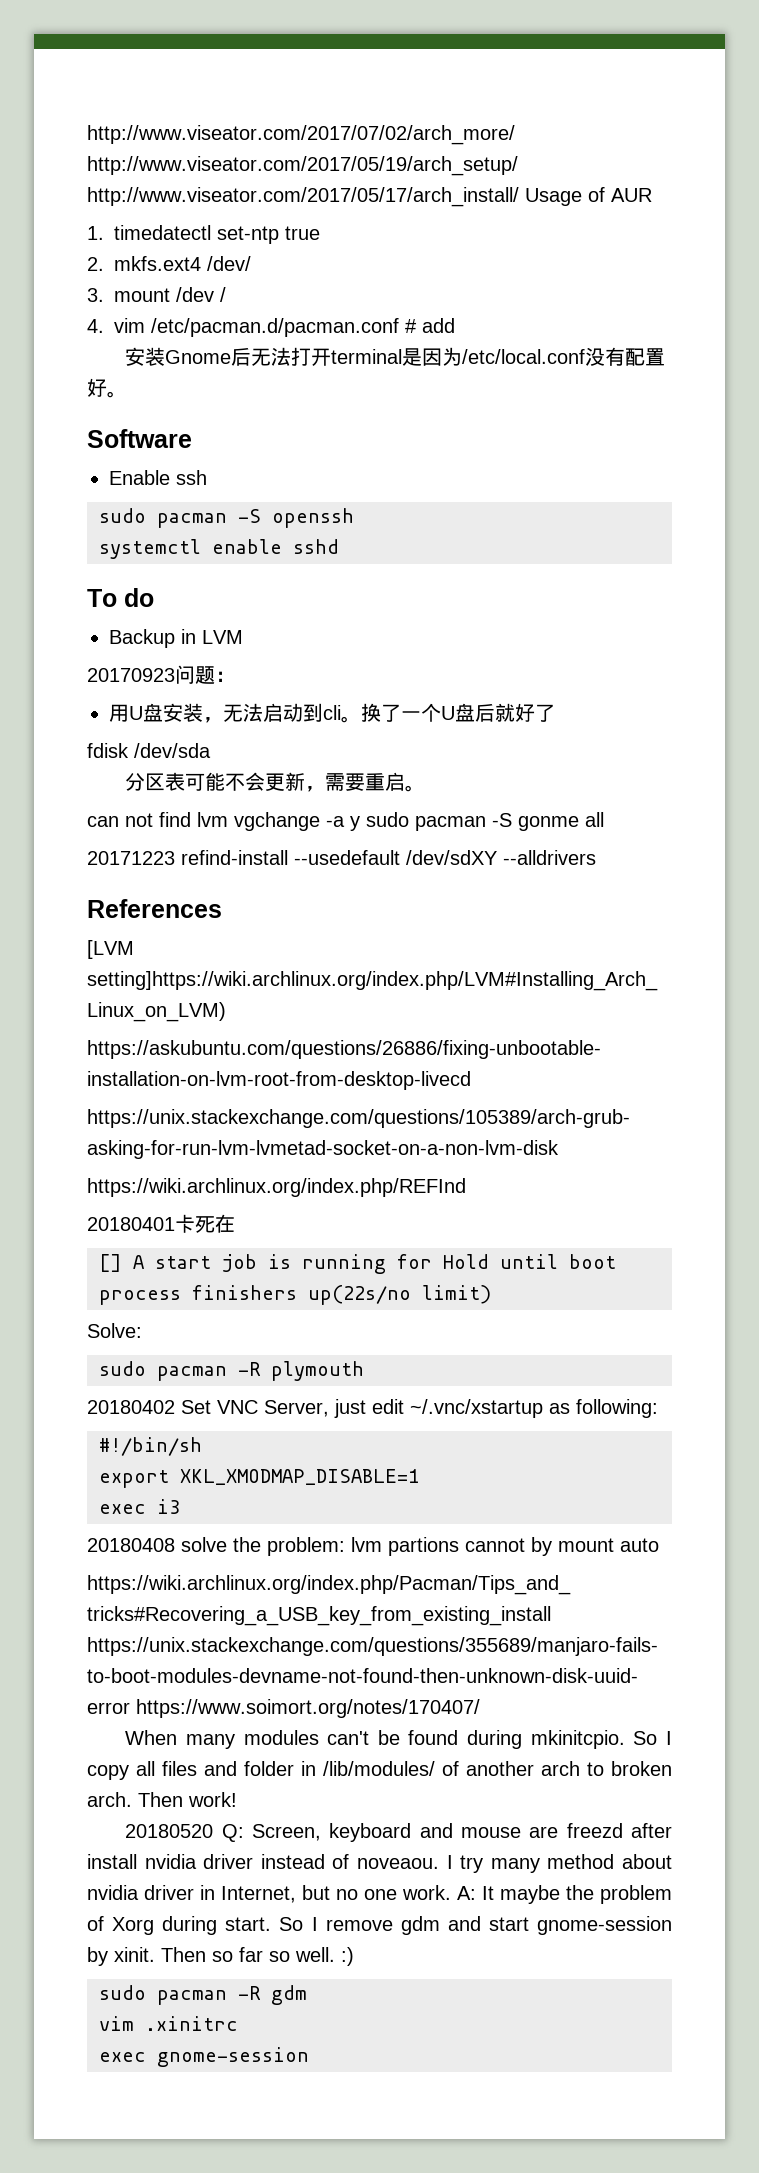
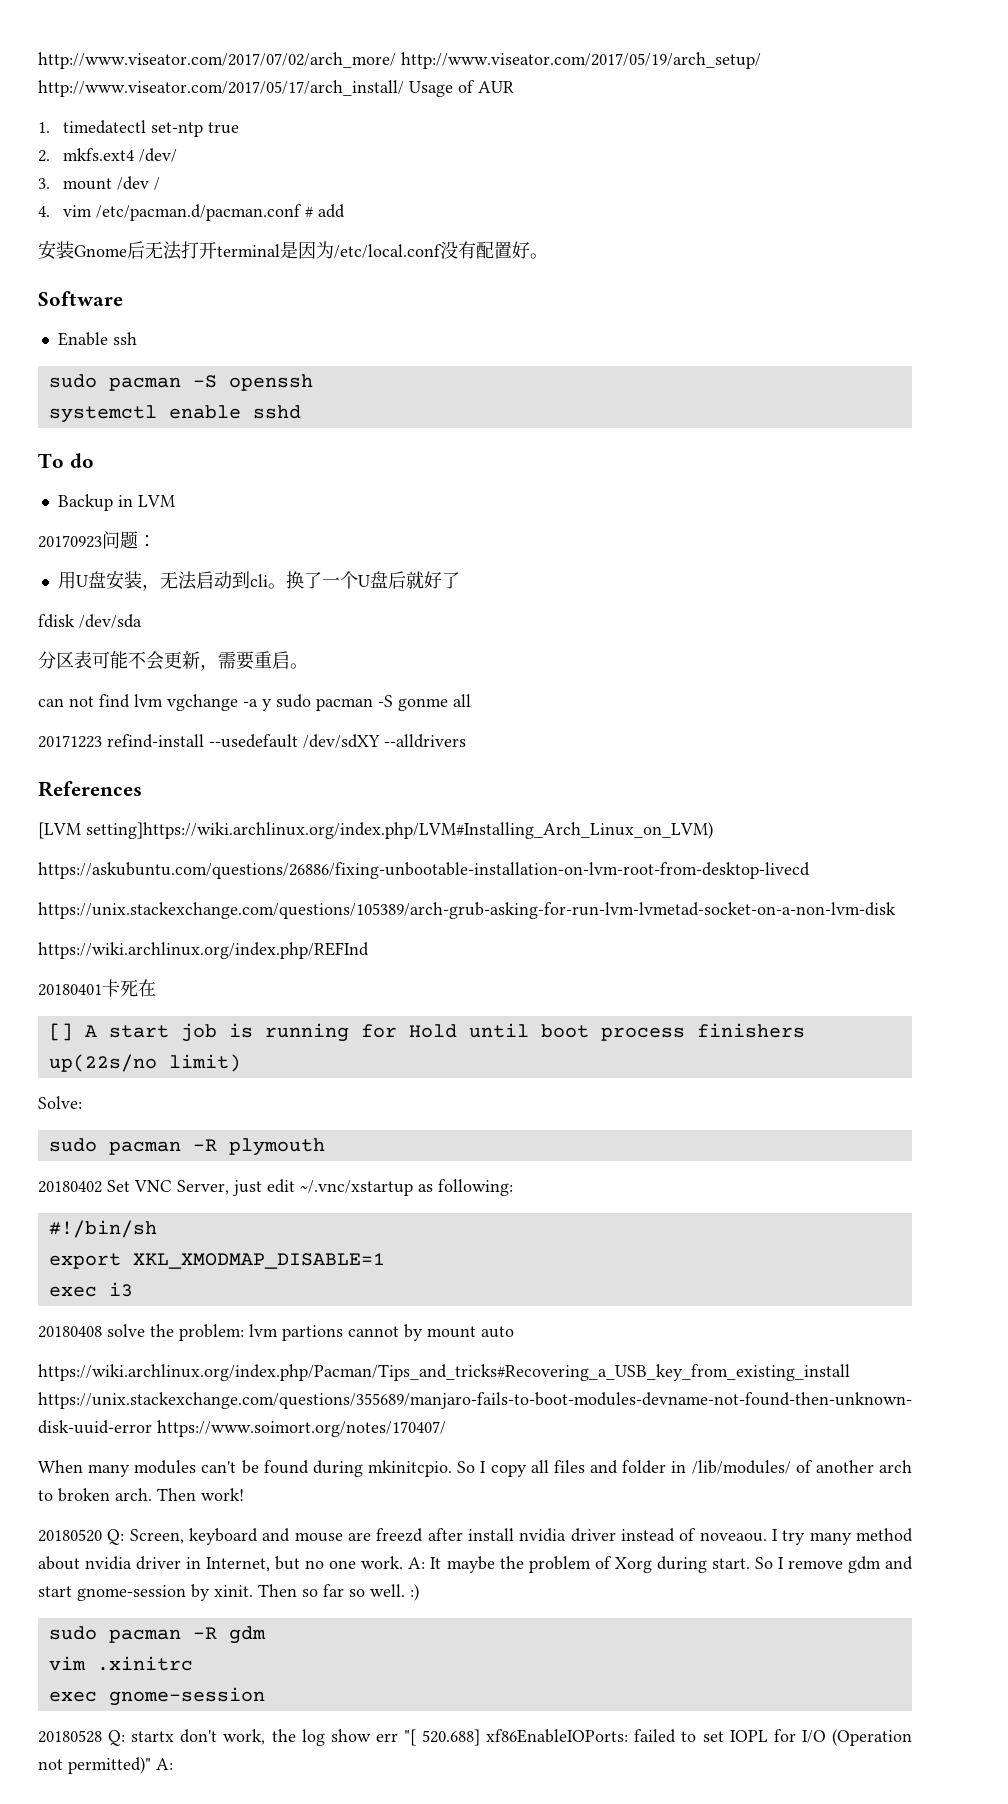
+ 20180528 Q: startx don't work, the log show err "[ 520.688] xf86EnableIOPorts: failed to set IOPL for I/O (Operation not permitted)" A:

